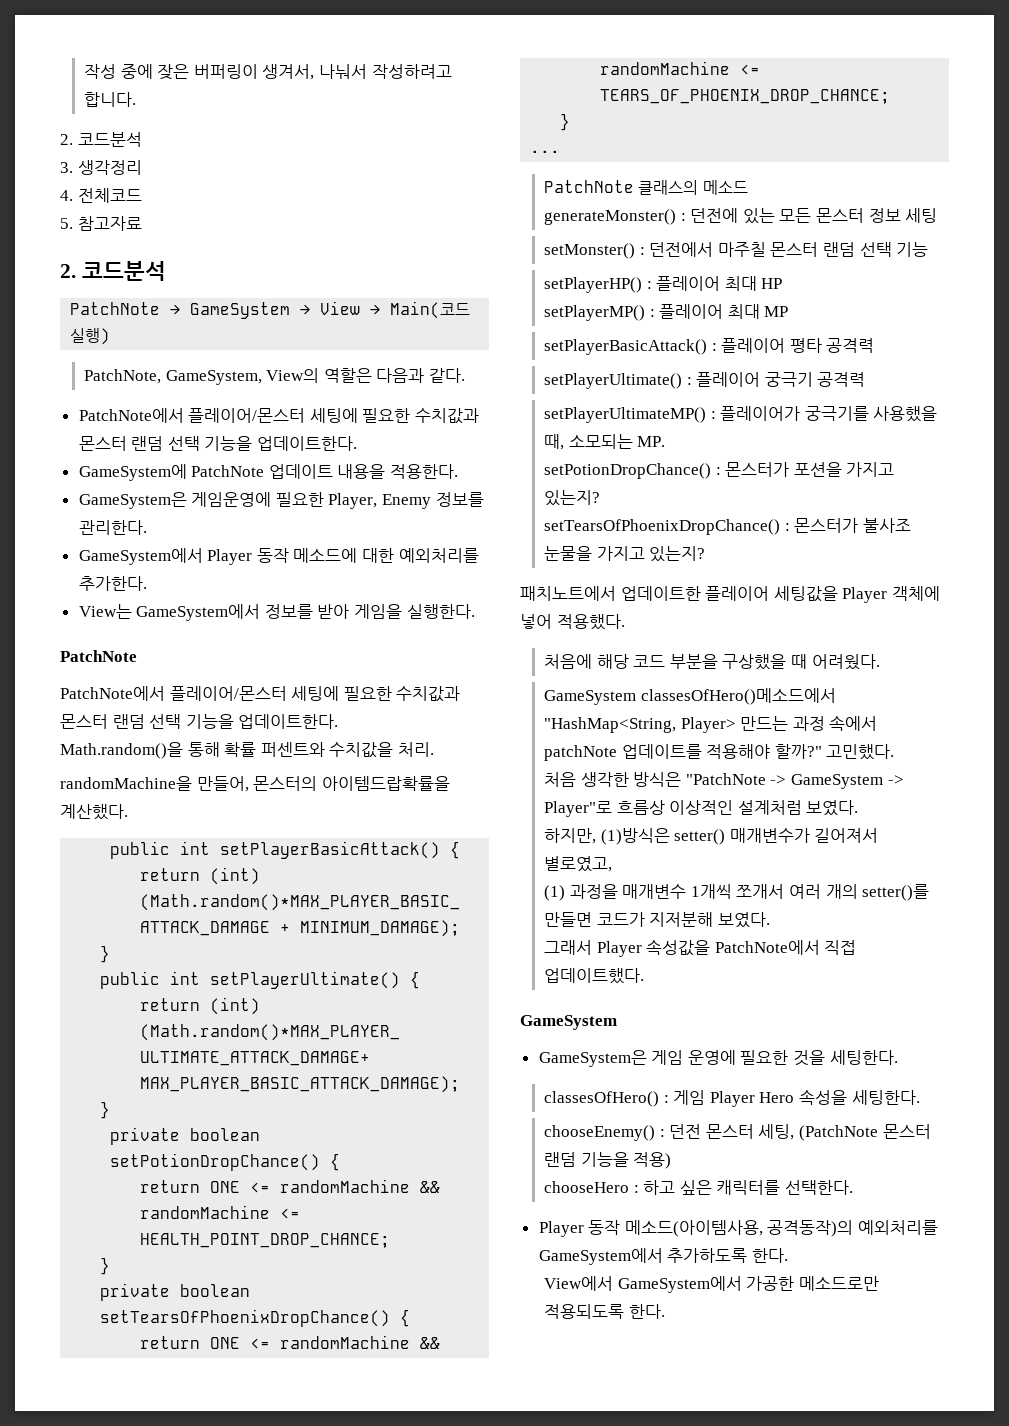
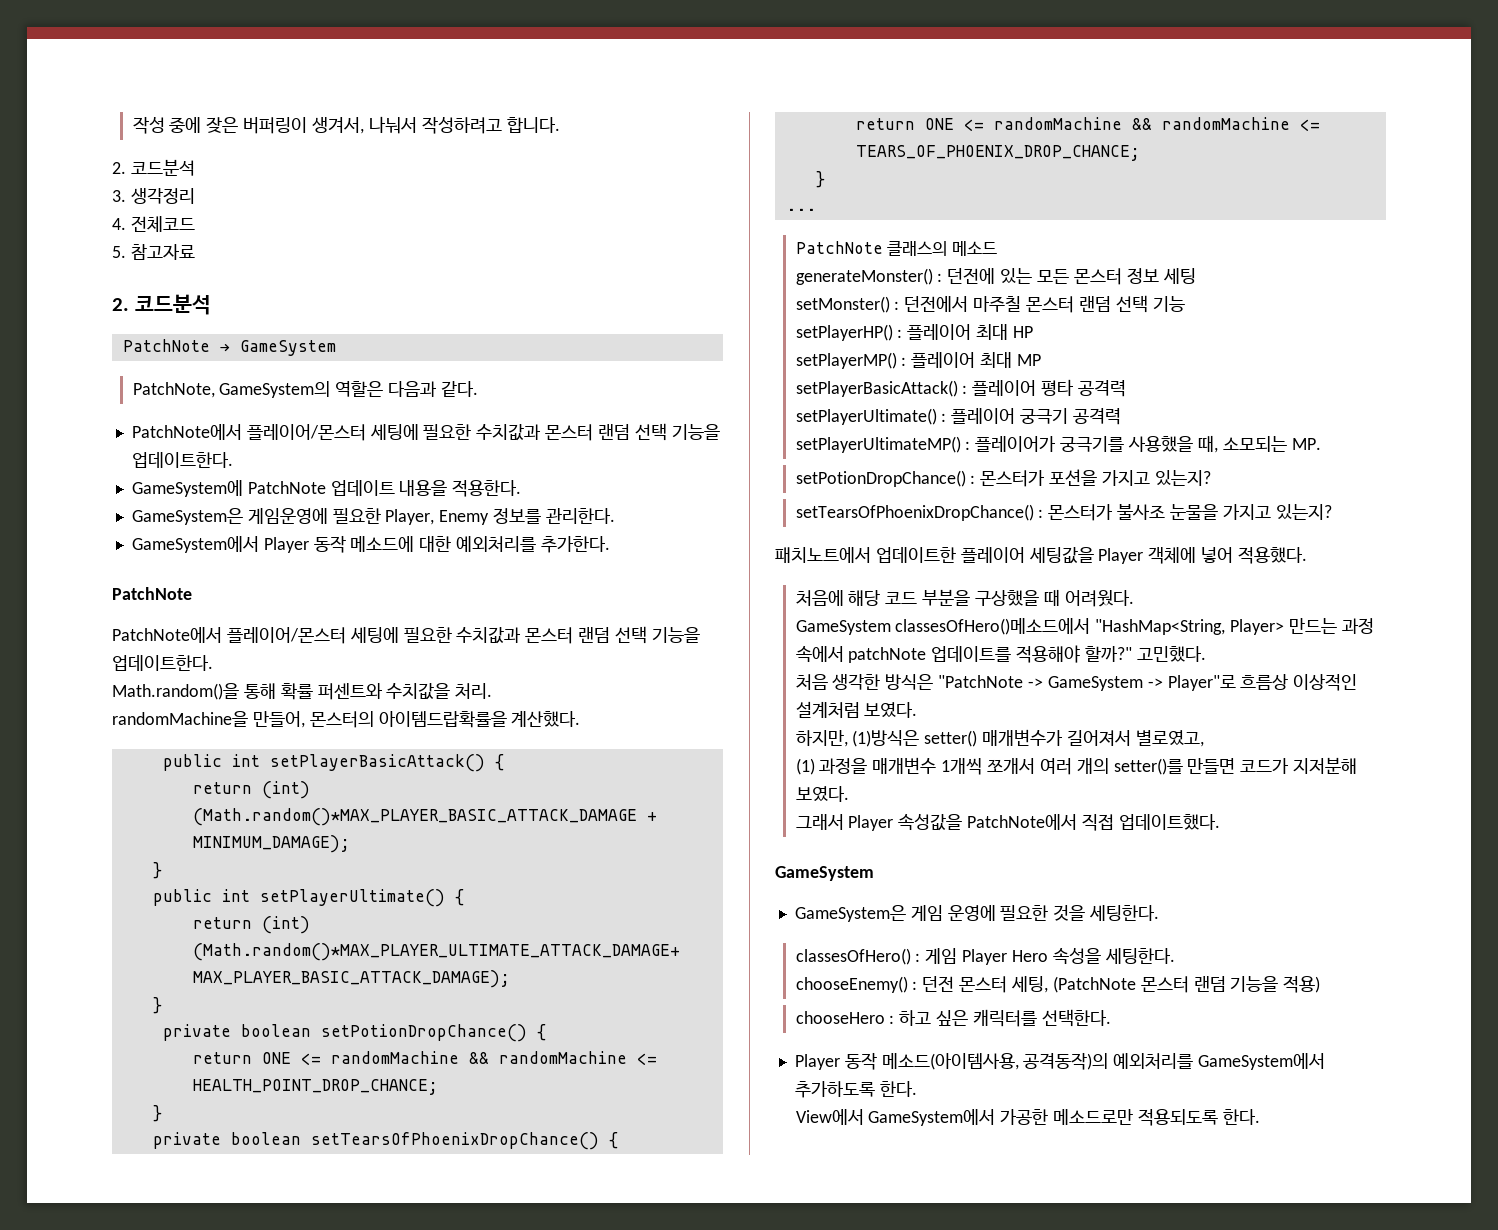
- PatchNote → GameSystem → View → Main(코드 실행)
+ PatchNote → GameSystem
- PatchNote, GameSystem, View의 역할은 다음과 같다.
+ PatchNote, GameSystem의 역할은 다음과 같다.
- View는 GameSystem에서 정보를 받아 게임을 실행한다.

